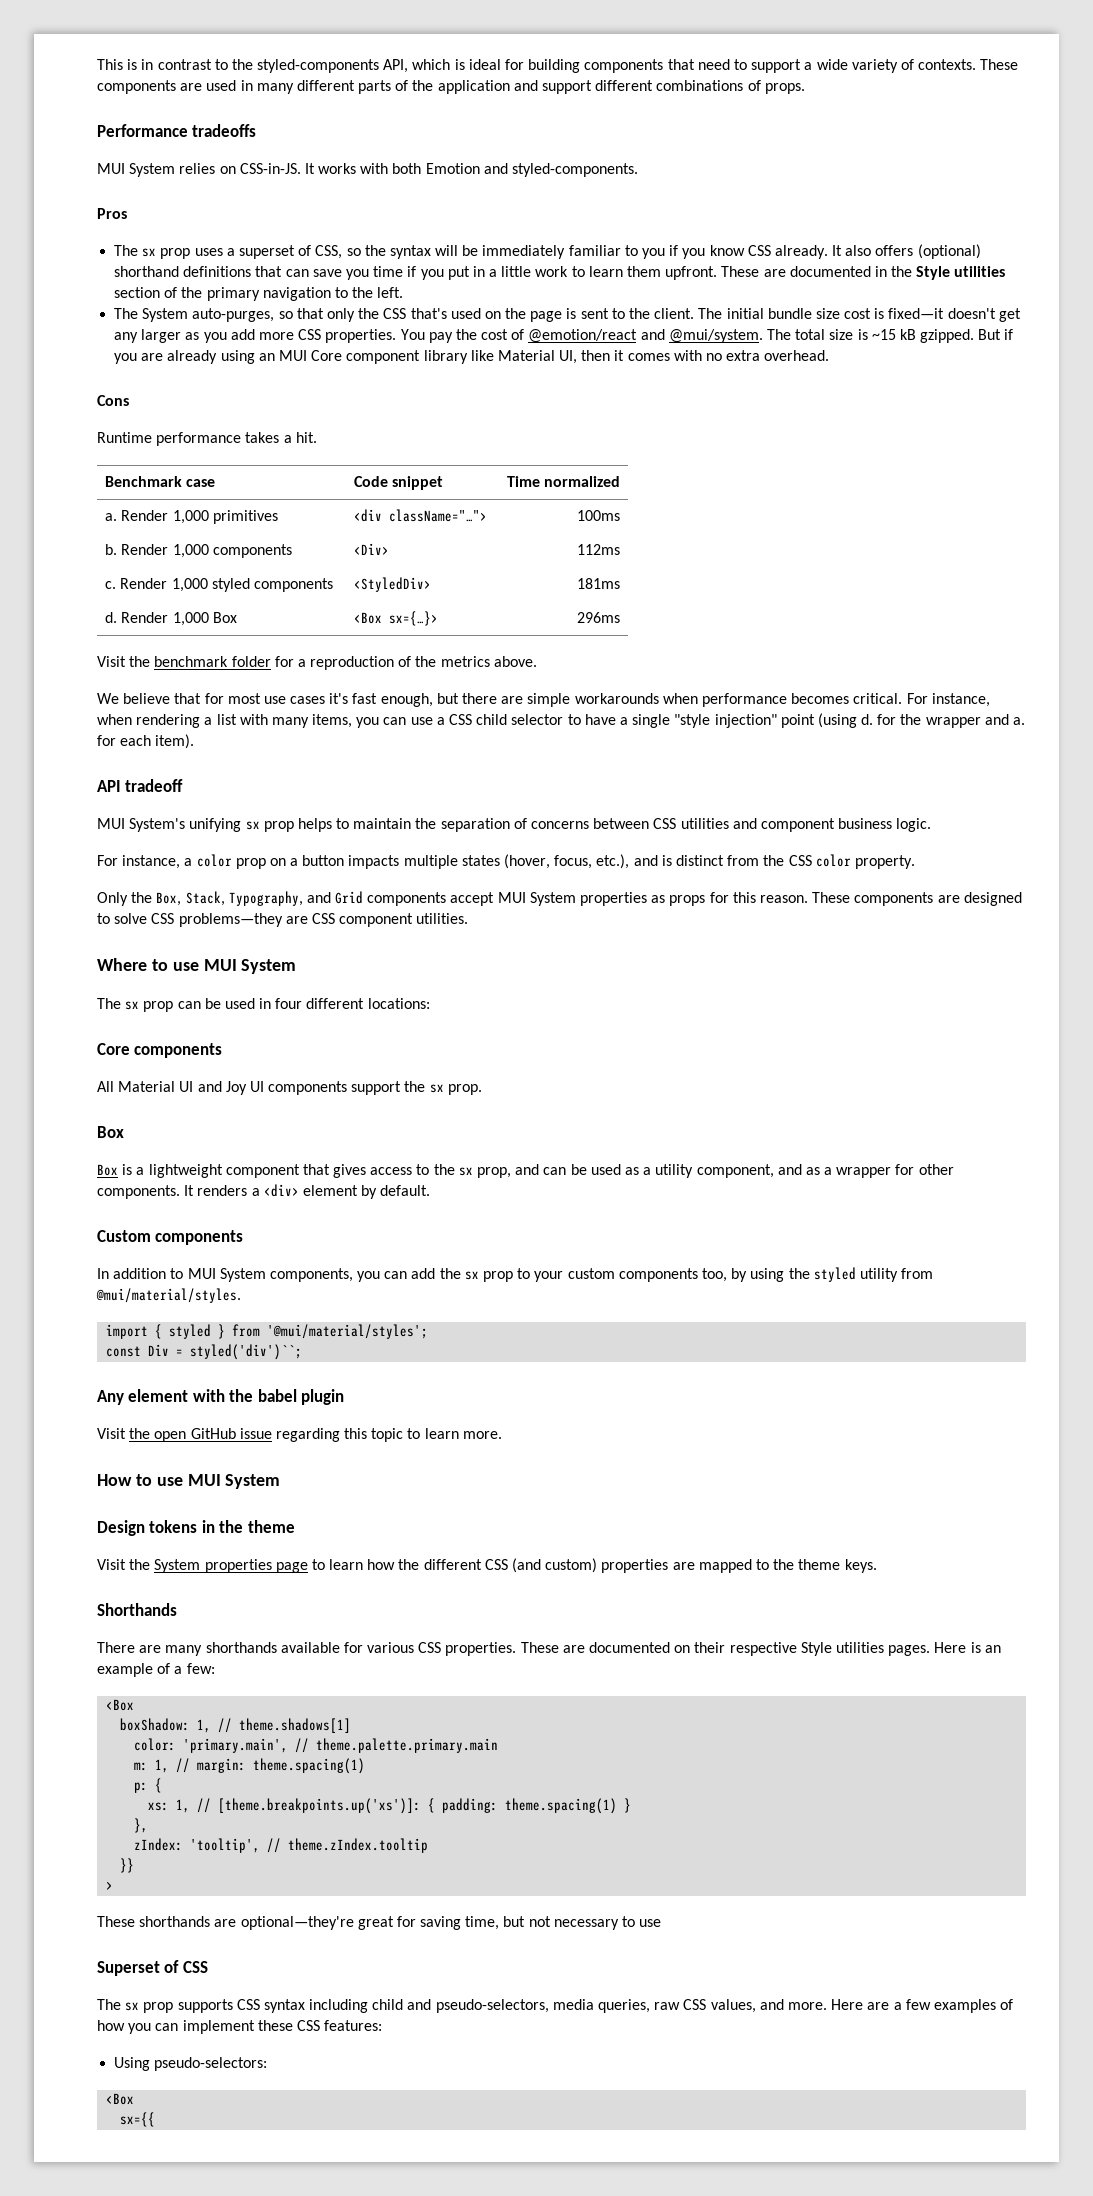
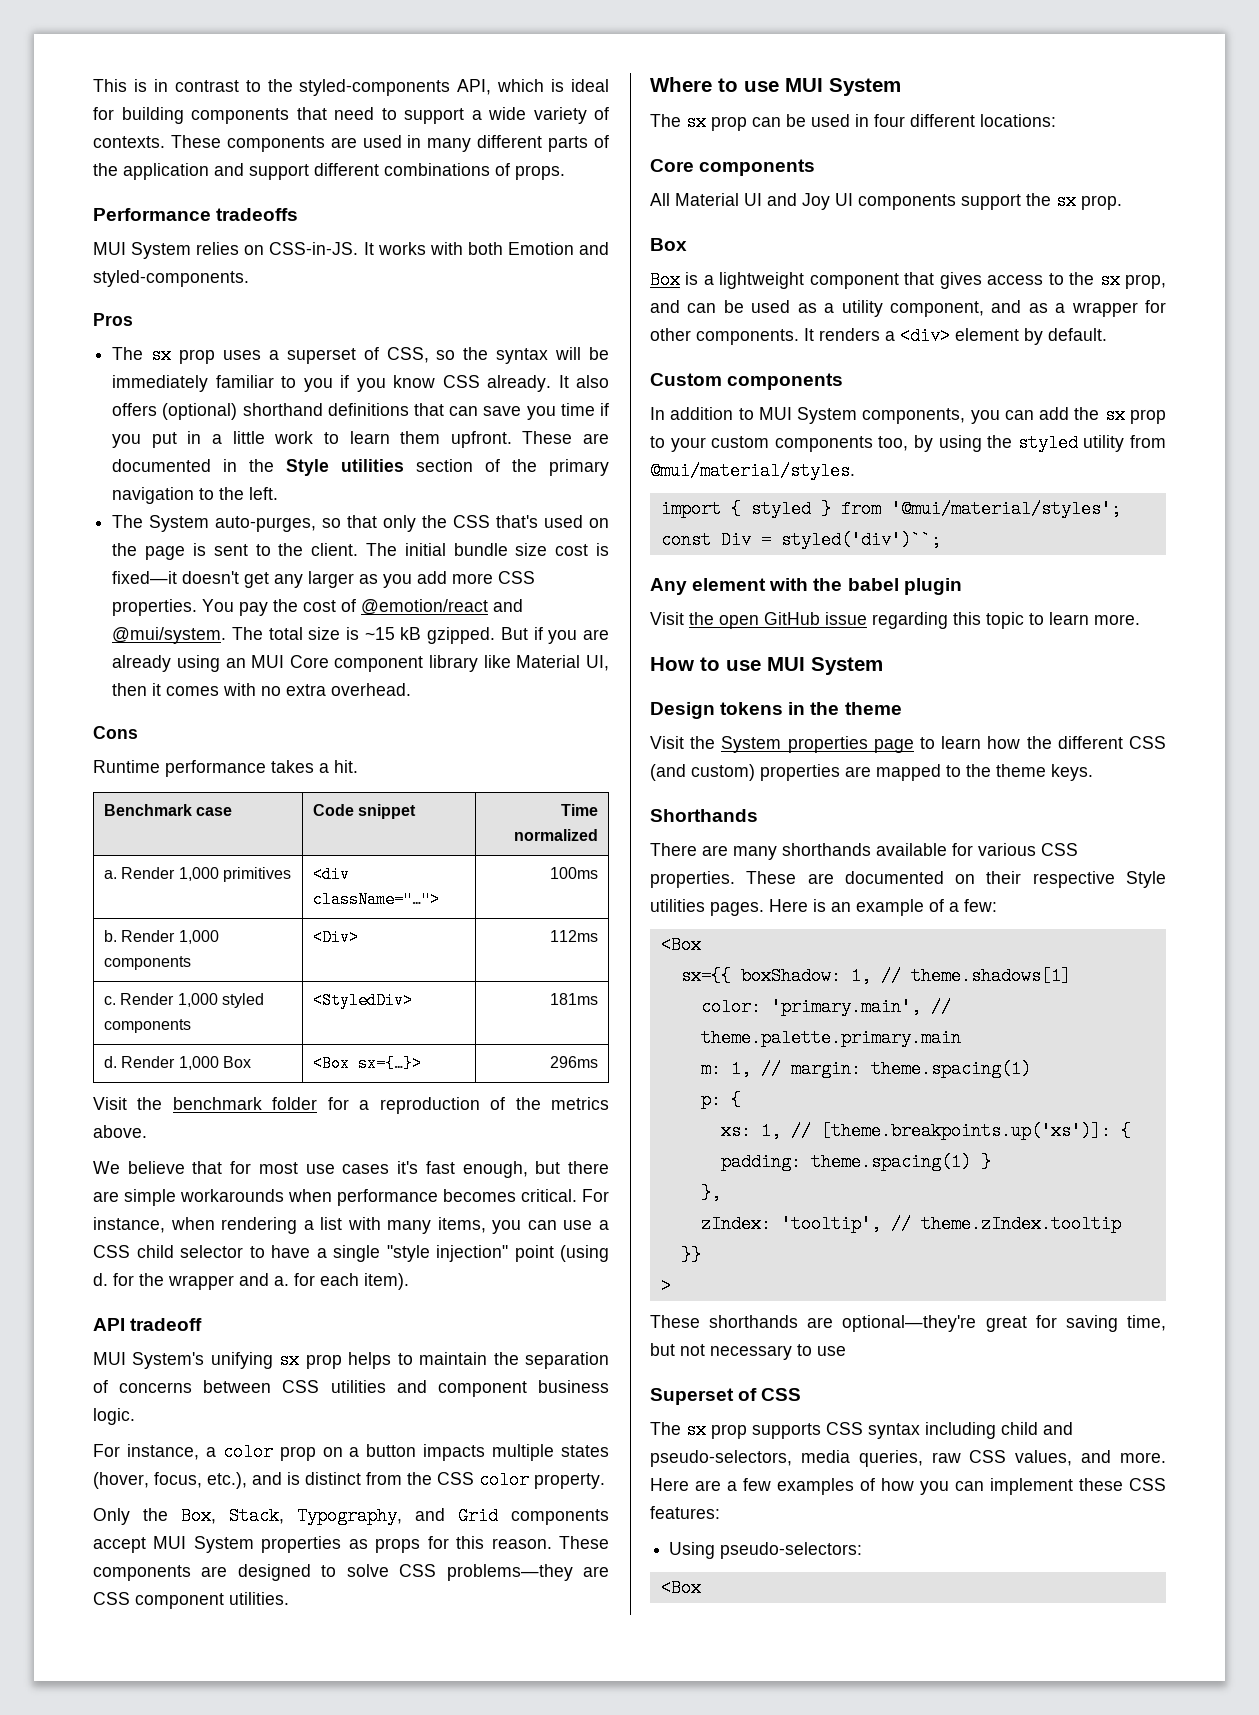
- boxShadow: 1, // theme.shadows[1]
+ sx={{ boxShadow: 1, // theme.shadows[1]
- sx={{

